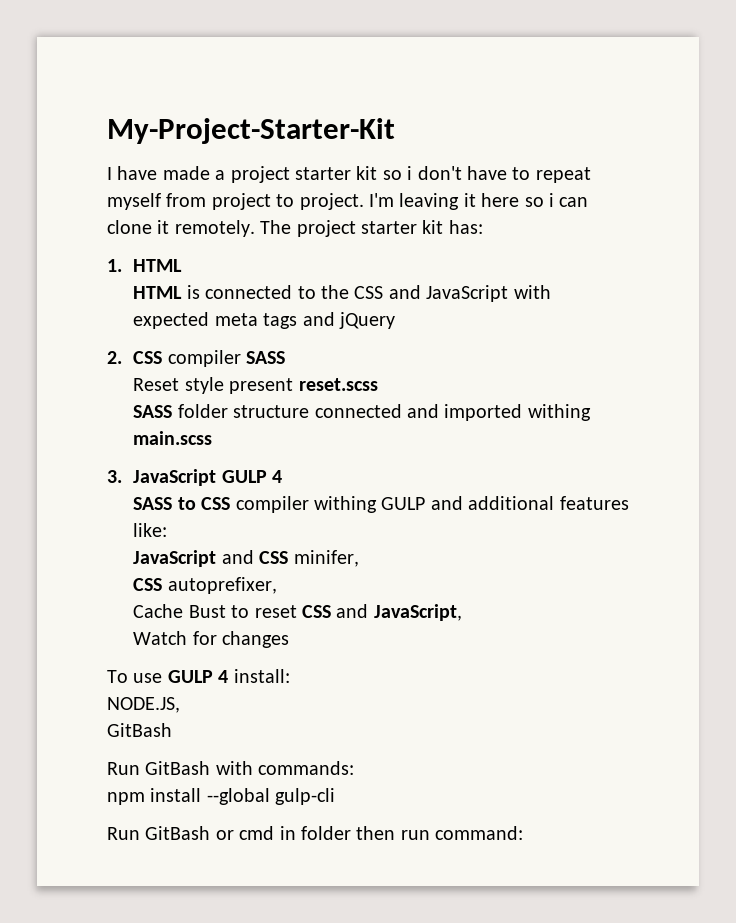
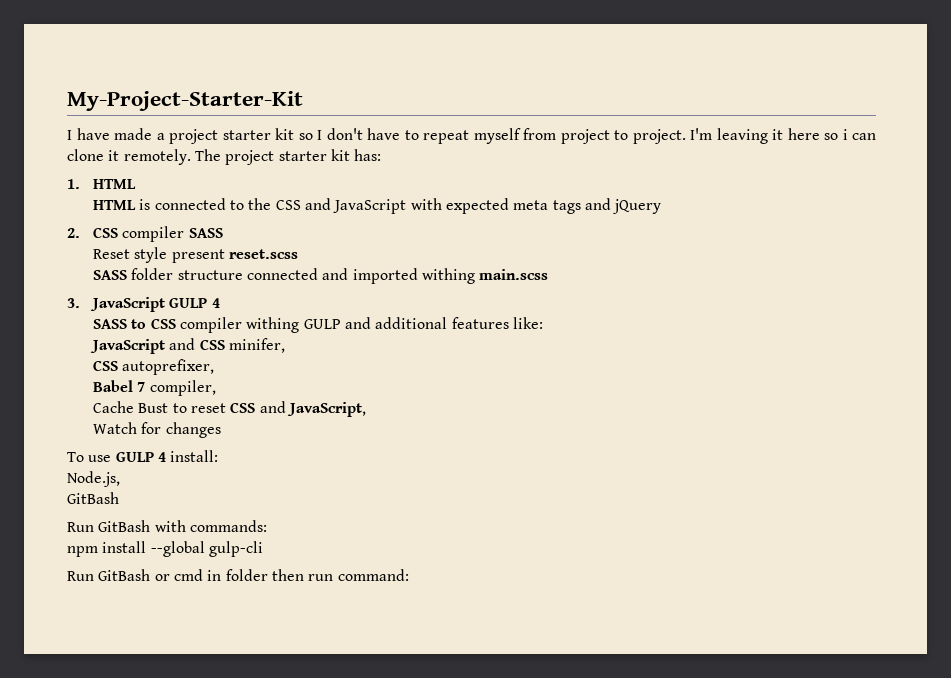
- I have made a project starter kit so i don't have to repeat myself from project to project.
+ I have made a project starter kit so I don't have to repeat myself from project to project.
+ Babel 7 compiler,
- NODE.JS,
+ Node.js,

